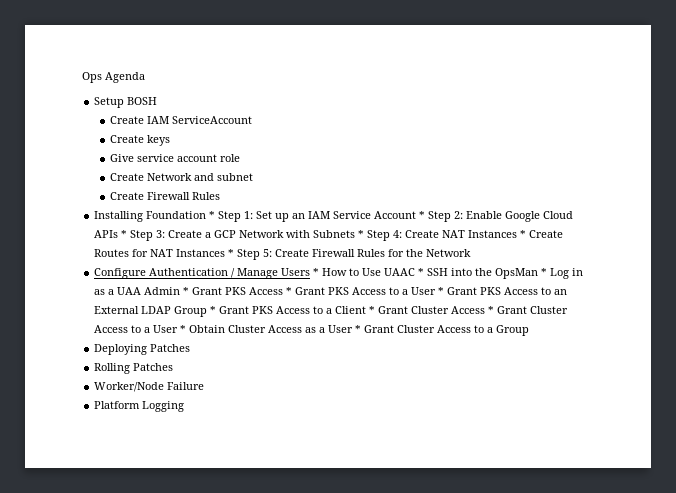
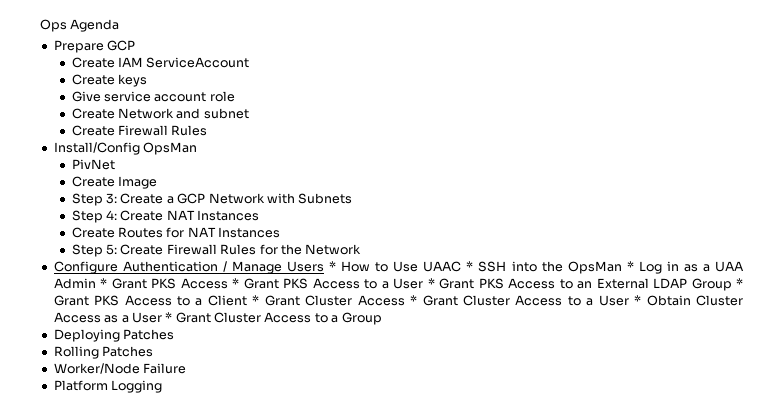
- Setup BOSH
+ Prepare GCP
- Installing Foundation * Step 1: Set up an IAM Service Account * Step 2: Enable Google Cloud APIs * Step 3: Create a GCP Network with Subnets * Step 4: Create NAT Instances * Create Routes for NAT Instances * Step 5: Create Firewall Rules for the Network
+ Install/Config OpsMan
+ PivNet
+ Create Image
+ Step 3: Create a GCP Network with Subnets
+ Step 4: Create NAT Instances
+ Create Routes for NAT Instances
+ Step 5: Create Firewall Rules for the Network

